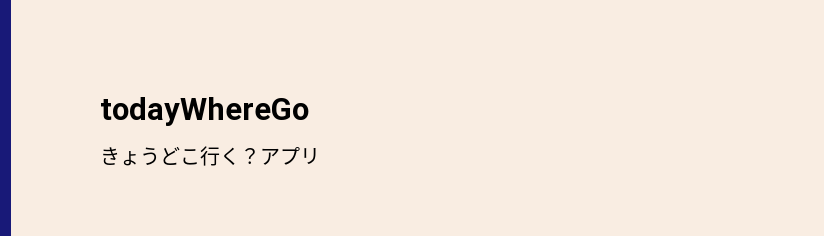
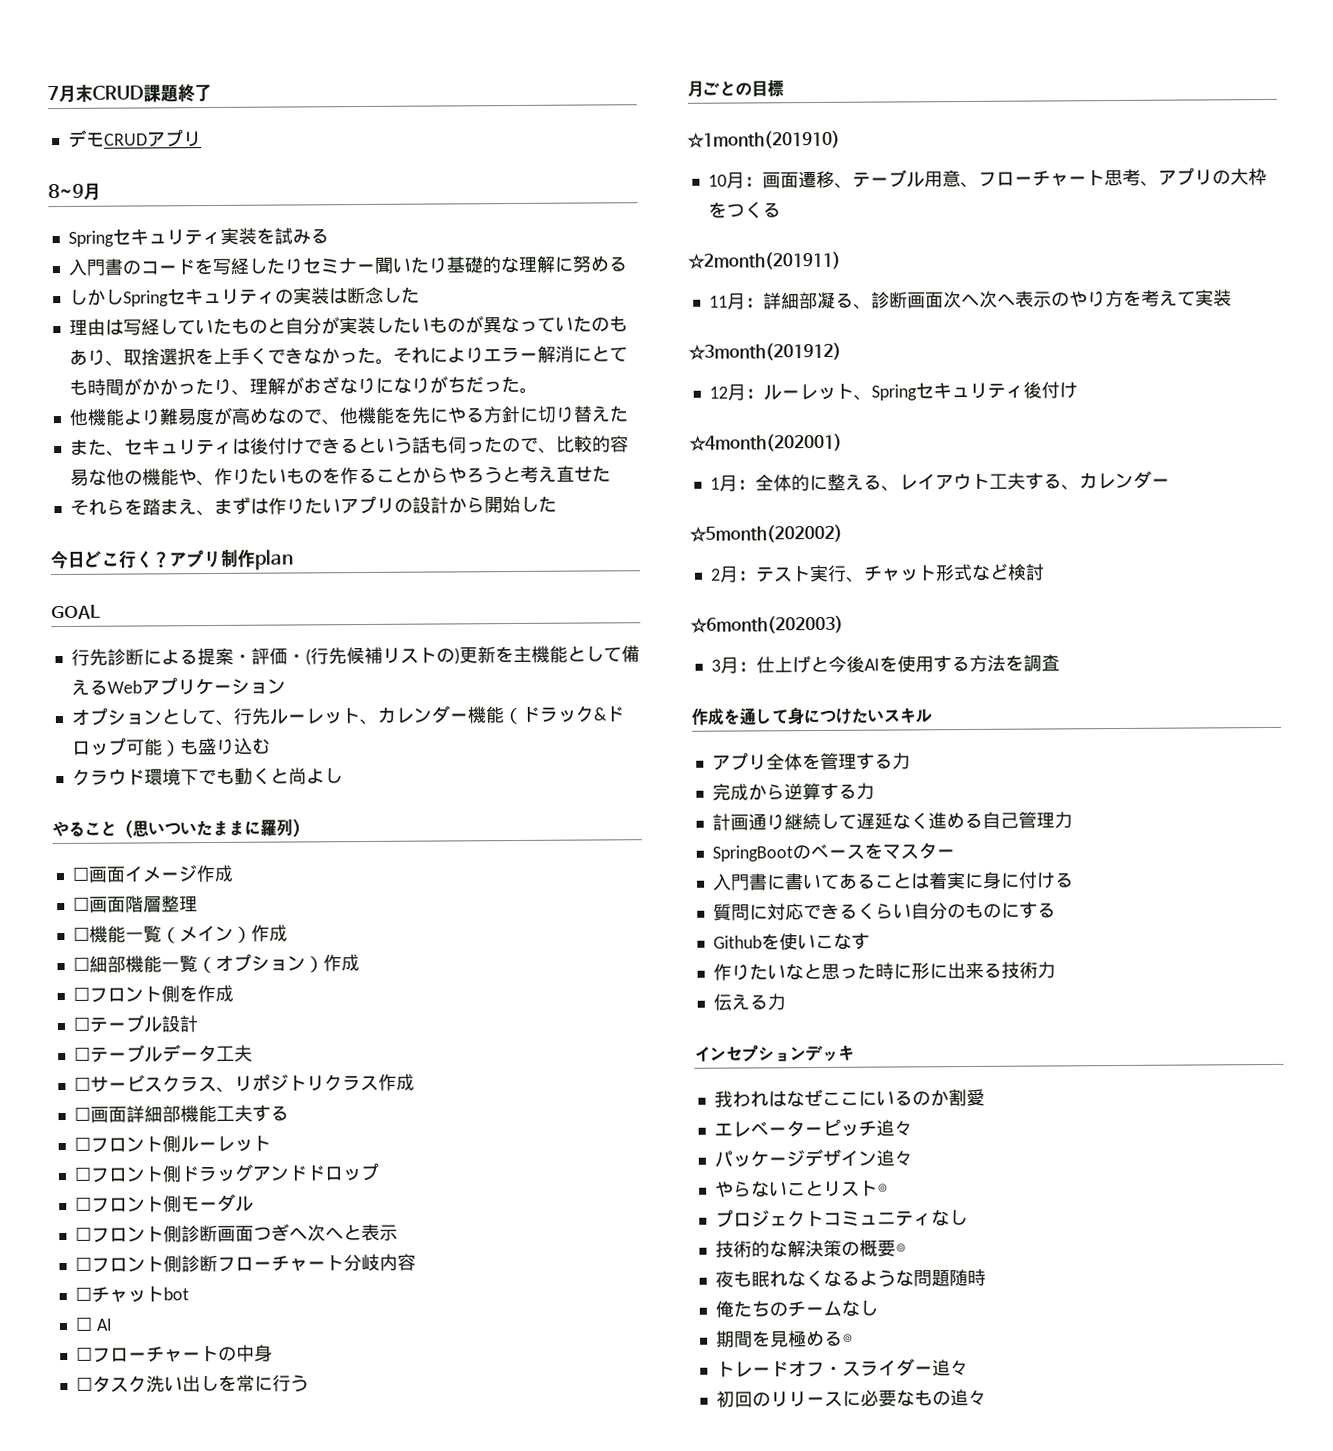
- todayWhereGo
- きょうどこ行く？アプリ
+ 7月末CRUD課題終了
+ デモCRUDアプリ
+ 8~9月
+ Springセキュリティ実装を試みる
+ 入門書のコードを写経したりセミナー聞いたり基礎的な理解に努める
+ しかしSpringセキュリティの実装は断念した
+ 理由は写経していたものと自分が実装したいものが異なっていたのもあり、取捨選択を上手くできなかった。それによりエラー解消にとても時間がかかったり、理解がおざなりになりがちだった。
+ 他機能より難易度が高めなので、他機能を先にやる方針に切り替えた
+ また、セキュリティは後付けできるという話も伺ったので、比較的容易な他の機能や、作りたいものを作ることからやろうと考え直せた
+ それらを踏まえ、まずは作りたいアプリの設計から開始した
+ 今日どこ行く？アプリ制作plan
+ GOAL
+ 行先診断による提案・評価・(行先候補リストの)更新を主機能として備えるWebアプリケーション
+ オプションとして、行先ルーレット、カレンダー機能（ドラック&ドロップ可能）も盛り込む
+ クラウド環境下でも動くと尚よし
+ やること（思いついたままに羅列）
+ ☐画面イメージ作成
+ ☐画面階層整理
+ ☐機能一覧（メイン）作成
+ ☐細部機能一覧（オプション）作成
+ ☐フロント側を作成
+ ☐テーブル設計
+ ☐テーブルデータ工夫
+ ☐サービスクラス、リポジトリクラス作成
+ ☐画面詳細部機能工夫する
+ ☐フロント側ルーレット
+ ☐フロント側ドラッグアンドドロップ
+ ☐フロント側モーダル
+ ☐フロント側診断画面つぎへ次へと表示
+ ☐フロント側診断フローチャート分岐内容
+ ☐チャットbot
+ ☐ AI
+ ☐フローチャートの中身
+ ☐タスク洗い出しを常に行う
+ 月ごとの目標
+ ☆1month(201910)
+ 10月：画面遷移、テーブル用意、フローチャート思考、アプリの大枠をつくる
+ ☆2month(201911)
+ 11月：詳細部凝る、診断画面次へ次へ表示のやり方を考えて実装
+ ☆3month(201912)
+ 12月：ルーレット、Springセキュリティ後付け
+ ☆4month(202001)
+ 1月：全体的に整える、レイアウト工夫する、カレンダー
+ ☆5month(202002)
+ 2月：テスト実行、チャット形式など検討
+ ☆6month(202003)
+ 3月：仕上げと今後AIを使用する方法を調査
+ 作成を通して身につけたいスキル
+ アプリ全体を管理する力
+ 完成から逆算する力
+ 計画通り継続して遅延なく進める自己管理力
+ SpringBootのベースをマスター
+ 入門書に書いてあることは着実に身に付ける
+ 質問に対応できるくらい自分のものにする
+ Githubを使いこなす
+ 作りたいなと思った時に形に出来る技術力
+ 伝える力
+ インセプションデッキ
+ 我われはなぜここにいるのか割愛
+ エレベーターピッチ追々
+ パッケージデザイン追々
+ やらないことリスト◎
+ プロジェクトコミュニティなし
+ 技術的な解決策の概要◎
+ 夜も眠れなくなるような問題随時
+ 俺たちのチームなし
+ 期間を見極める◎
+ トレードオフ・スライダー追々
+ 初回のリリースに必要なもの追々

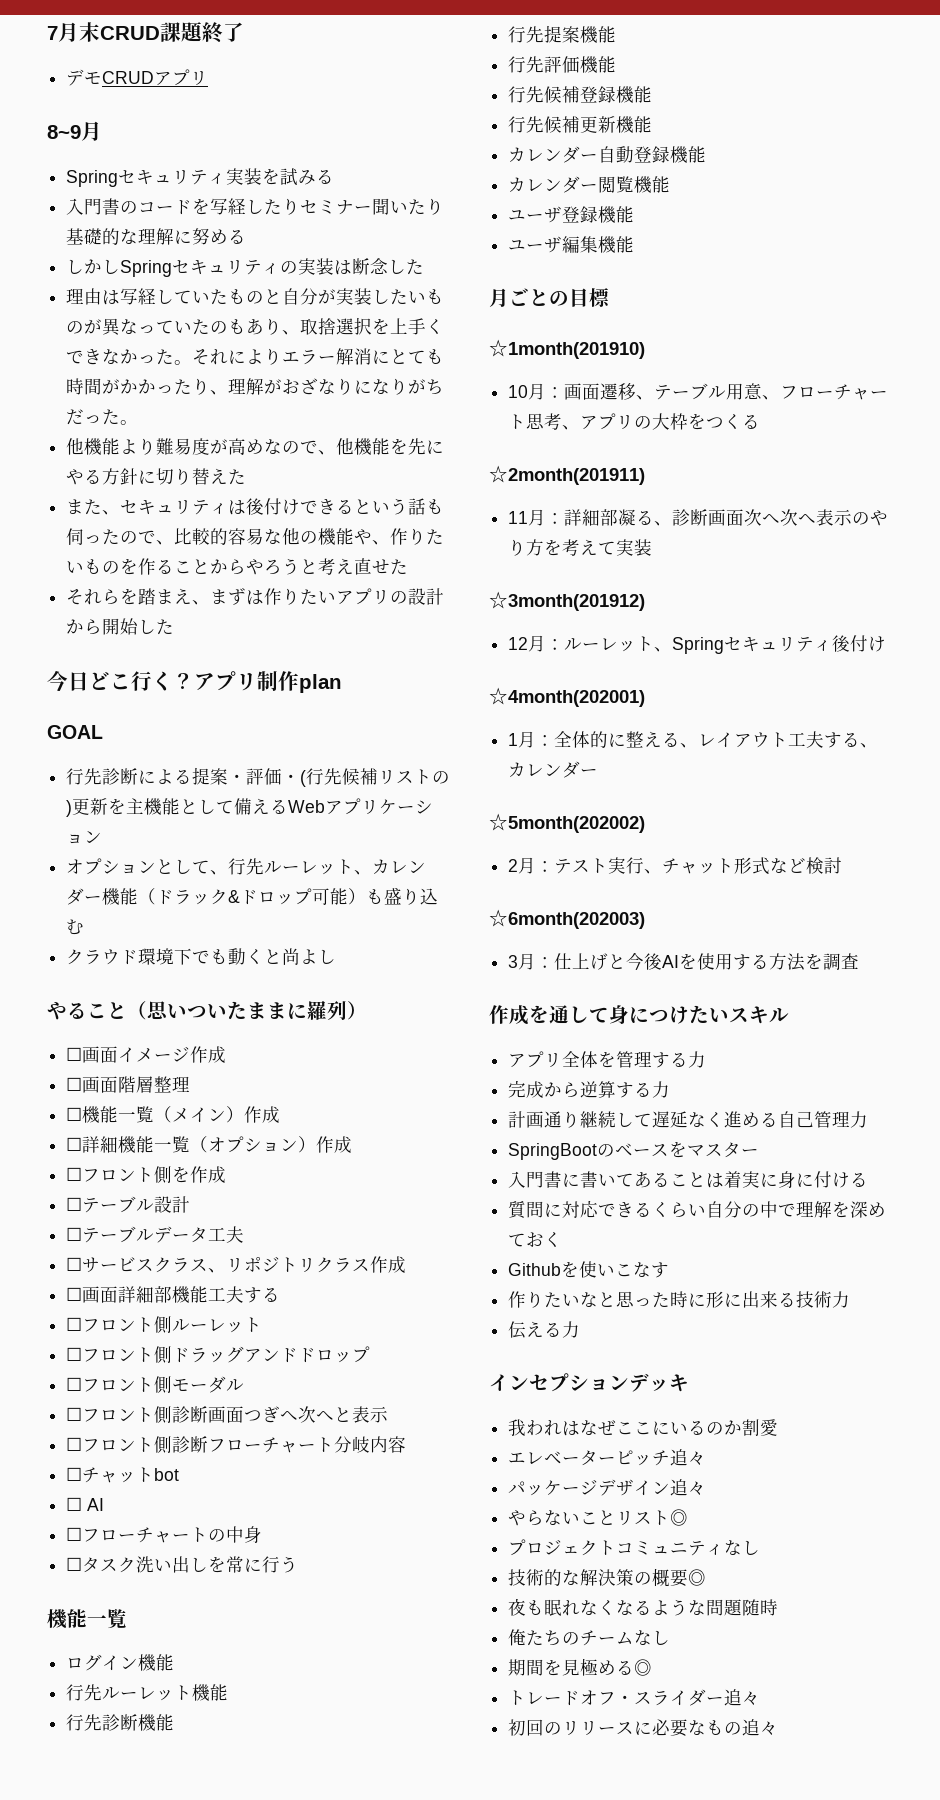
- ☐細部機能一覧（オプション）作成
+ ☐詳細機能一覧（オプション）作成
  ☐タスク洗い出しを常に行う
+ 機能一覧
+ ログイン機能
+ 行先ルーレット機能
+ 行先診断機能
+ 行先提案機能
+ 行先評価機能
+ 行先候補登録機能
+ 行先候補更新機能
+ カレンダー自動登録機能
+ カレンダー閲覧機能
+ ユーザ登録機能
+ ユーザ編集機能
- 質問に対応できるくらい自分のものにする
+ 質問に対応できるくらい自分の中で理解を深めておく

